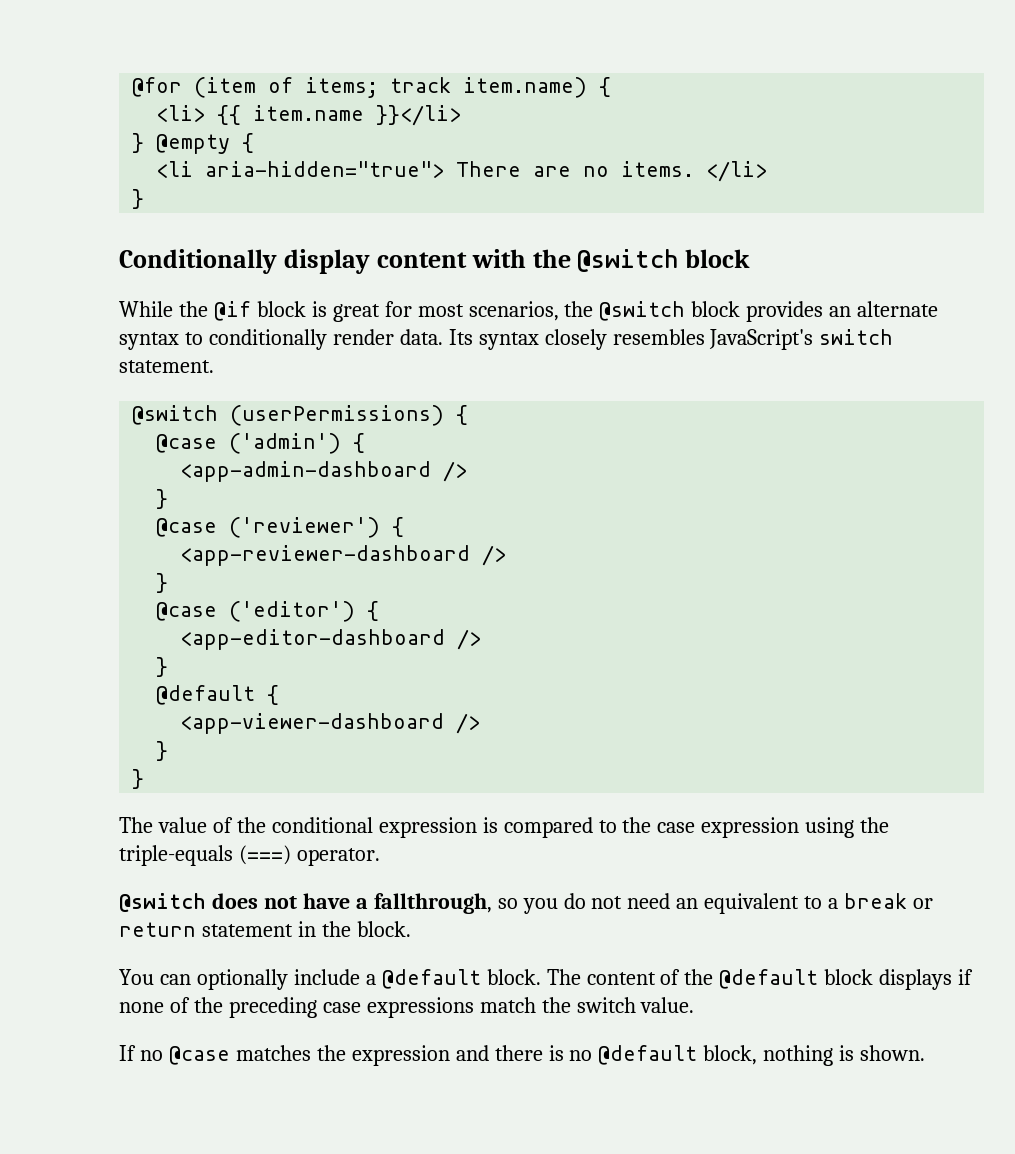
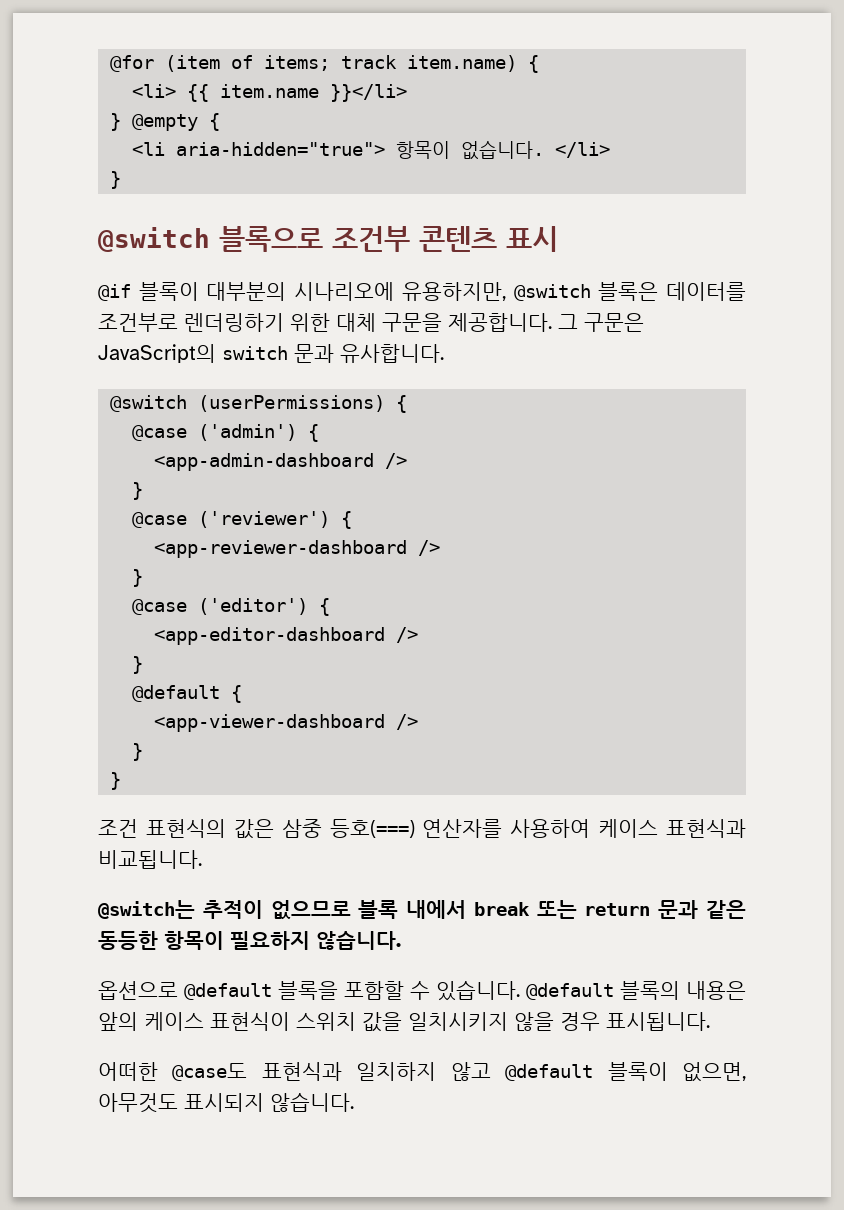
- <li aria-hidden="true"> There are no items. </li>
+ <li aria-hidden="true"> 항목이 없습니다. </li>
  }
- Conditionally display content with the @switch block
- While the @if block is great for most scenarios, the @switch block provides an alternate syntax to conditionally render data. Its syntax closely resembles JavaScript's switch statement.
+ @switch 블록으로 조건부 콘텐츠 표시
+ @if 블록이 대부분의 시나리오에 유용하지만, @switch 블록은 데이터를 조건부로 렌더링하기 위한 대체 구문을 제공합니다. 그 구문은 JavaScript의 switch 문과 유사합니다.
- The value of the conditional expression is compared to the case expression using the triple-equals (===) operator.
- @switch does not have a fallthrough, so you do not need an equivalent to a break or return statement in the block.
- You can optionally include a @default block. The content of the @default block displays if none of the preceding case expressions match the switch value.
- If no @case matches the expression and there is no @default block, nothing is shown.
+ 조건 표현식의 값은 삼중 등호(===) 연산자를 사용하여 케이스 표현식과 비교됩니다.
+ @switch는 추적이 없으므로 블록 내에서 break 또는 return 문과 같은 동등한 항목이 필요하지 않습니다.
+ 옵션으로 @default 블록을 포함할 수 있습니다. @default 블록의 내용은 앞의 케이스 표현식이 스위치 값을 일치시키지 않을 경우 표시됩니다.
+ 어떠한 @case도 표현식과 일치하지 않고 @default 블록이 없으면, 아무것도 표시되지 않습니다.

